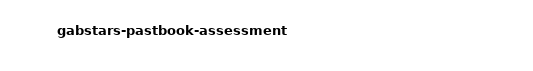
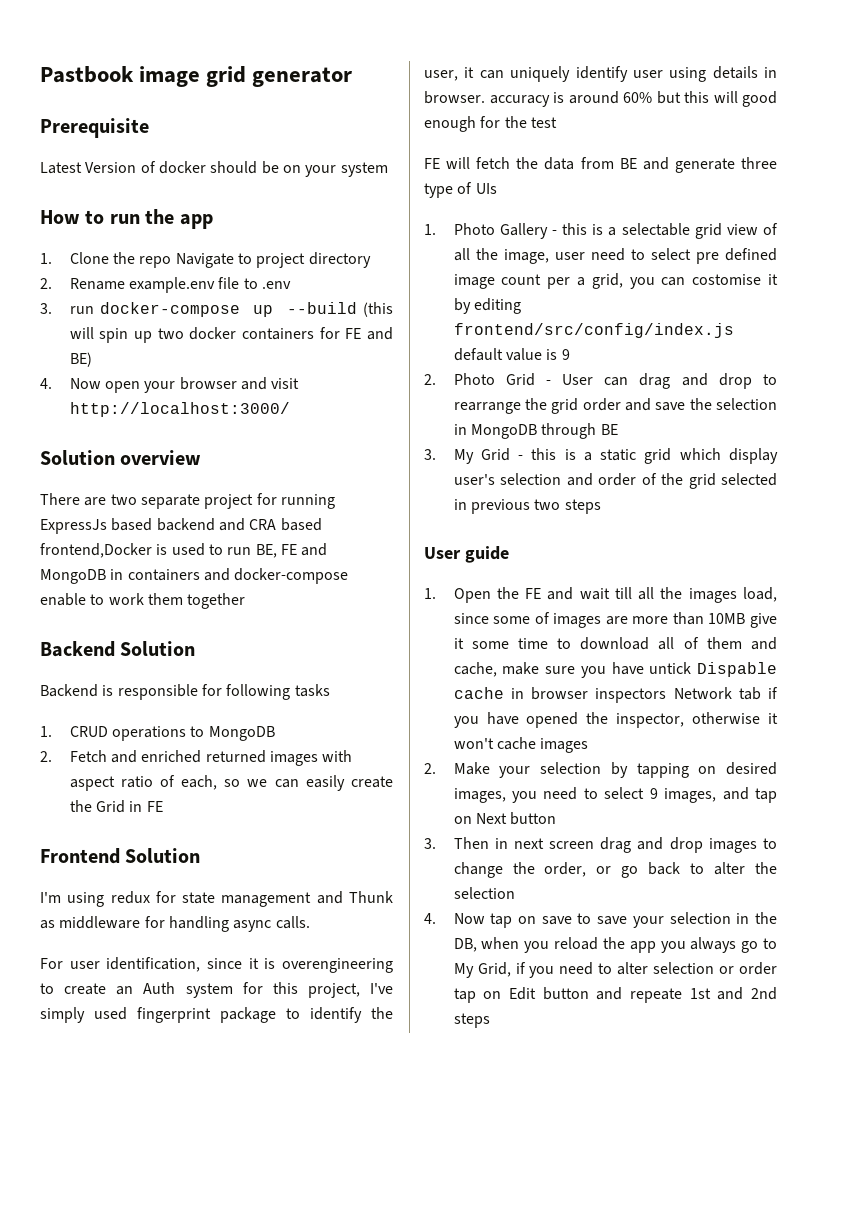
- gabstars-pastbook-assessment
+ Pastbook image grid generator
+ Prerequisite
+ Latest Version of docker should be on your system
+ How to run the app
+ 1. Clone the repo Navigate to project directory
+ 2. Rename example.env file to .env
+ 3. run docker-compose up --build (this will spin up two docker containers for FE and BE)
+ 4. Now open your browser and visit http://localhost:3000/
+ Solution overview
+ There are two separate project for running ExpressJs based backend and CRA based frontend,Docker is used to run BE, FE and MongoDB in containers and docker-compose enable to work them together
+ Backend Solution
+ Backend is responsible for following tasks
+ 1. CRUD operations to MongoDB
+ 2. Fetch and enriched returned images with aspect ratio of each, so we can easily create the Grid in FE
+ Frontend Solution
+ I'm using redux for state management and Thunk as middleware for handling async calls.
+ For user identification, since it is overengineering to create an Auth system for this project, I've simply used fingerprint package to identify the user, it can uniquely identify user using details in browser. accuracy is around 60% but this will good enough for the test
+ FE will fetch the data from BE and generate three type of UIs
+ 1. Photo Gallery - this is a selectable grid view of all the image, user need to select pre defined image count per a grid, you can costomise it by editing frontend/src/config/index.js default value is 9
+ 2. Photo Grid - User can drag and drop to rearrange the grid order and save the selection in MongoDB through BE
+ 3. My Grid - this is a static grid which display user's selection and order of the grid selected in previous two steps
+ User guide
+ 1. Open the FE and wait till all the images load, since some of images are more than 10MB give it some time to download all of them and cache, make sure you have untick Dispable cache in browser inspectors Network tab if you have opened the inspector, otherwise it won't cache images
+ 2. Make your selection by tapping on desired images, you need to select 9 images, and tap on Next button
+ 3. Then in next screen drag and drop images to change the order, or go back to alter the selection
+ 4. Now tap on save to save your selection in the DB, when you reload the app you always go to My Grid, if you need to alter selection or order tap on Edit button and repeate 1st and 2nd steps

